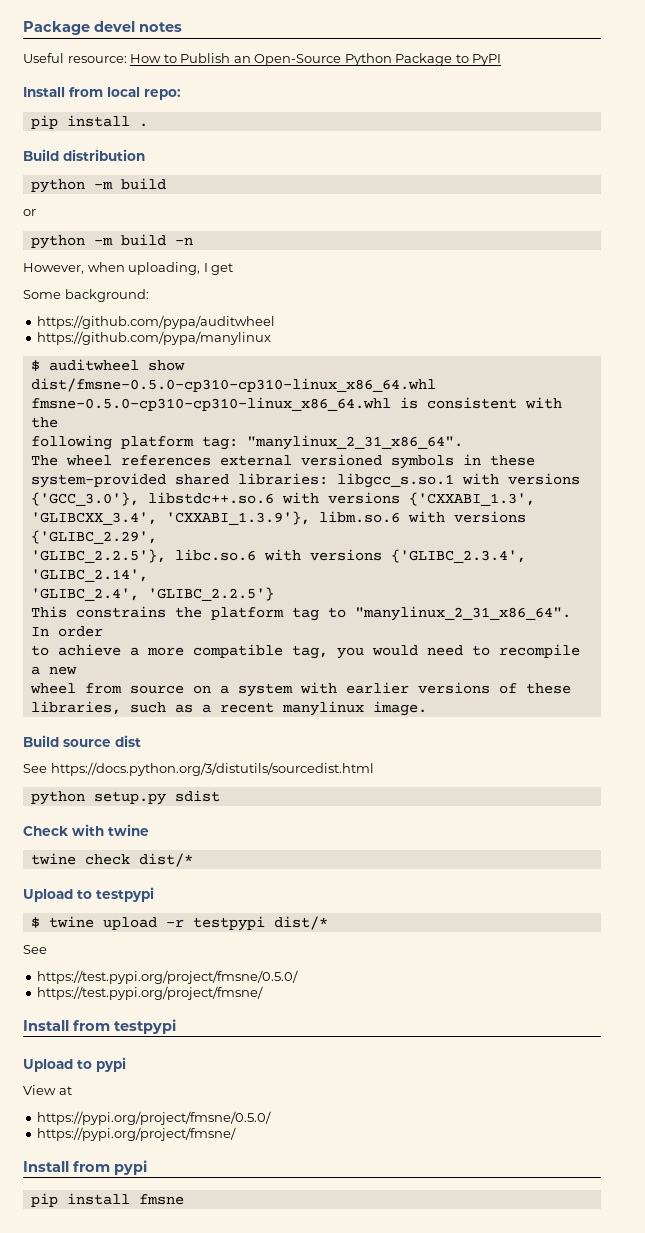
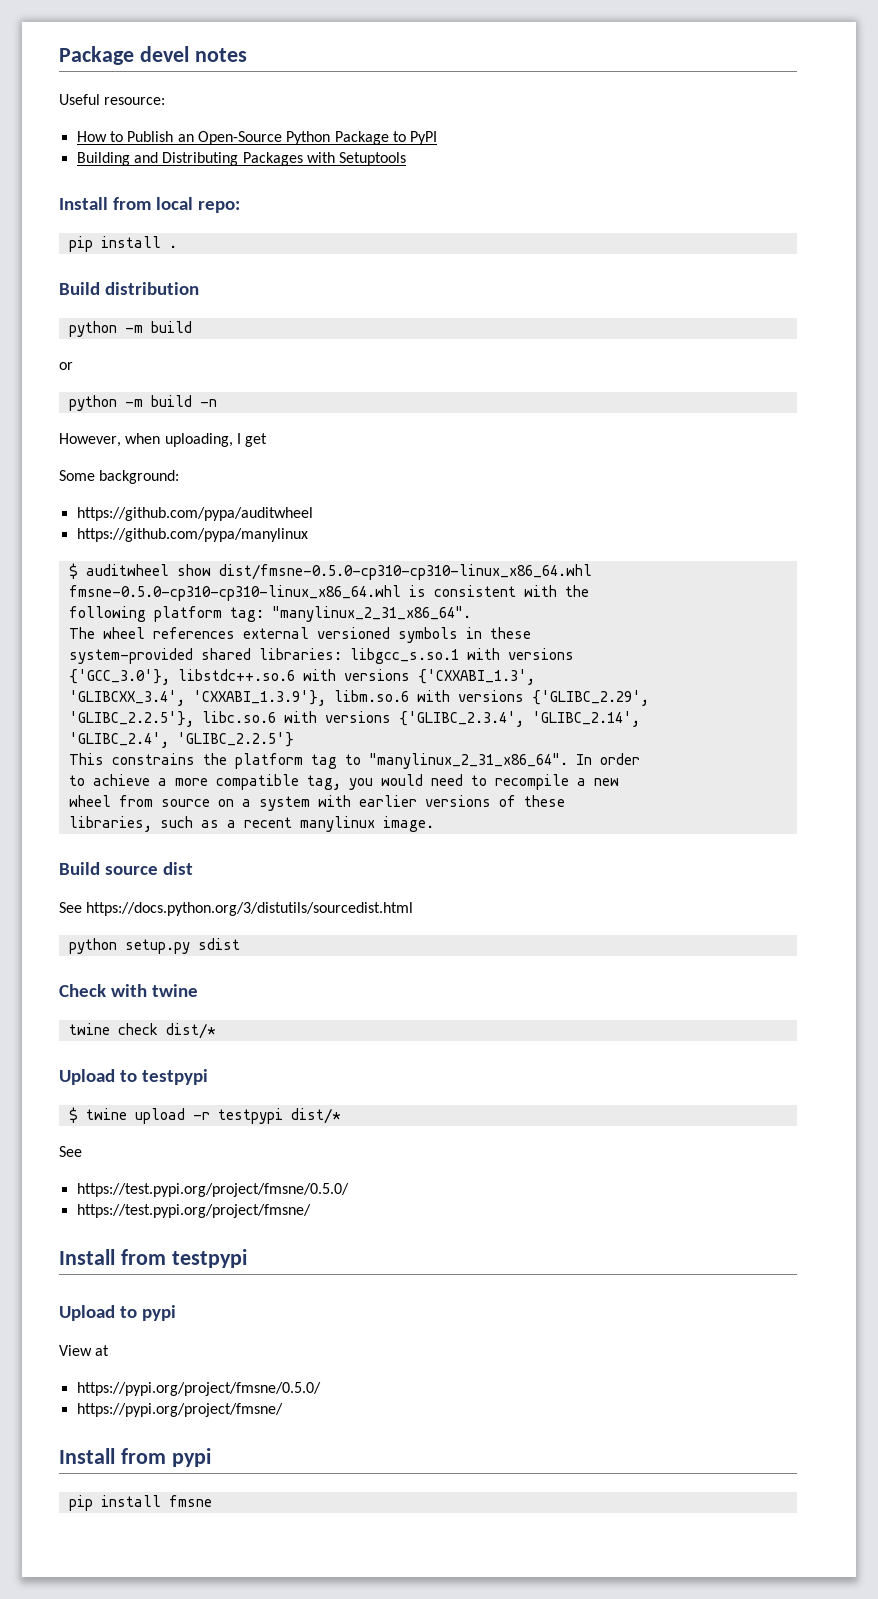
- Useful resource: How to Publish an Open-Source Python Package to PyPI
+ Useful resource:
+ How to Publish an Open-Source Python Package to PyPI
+ Building and Distributing Packages with Setuptools

